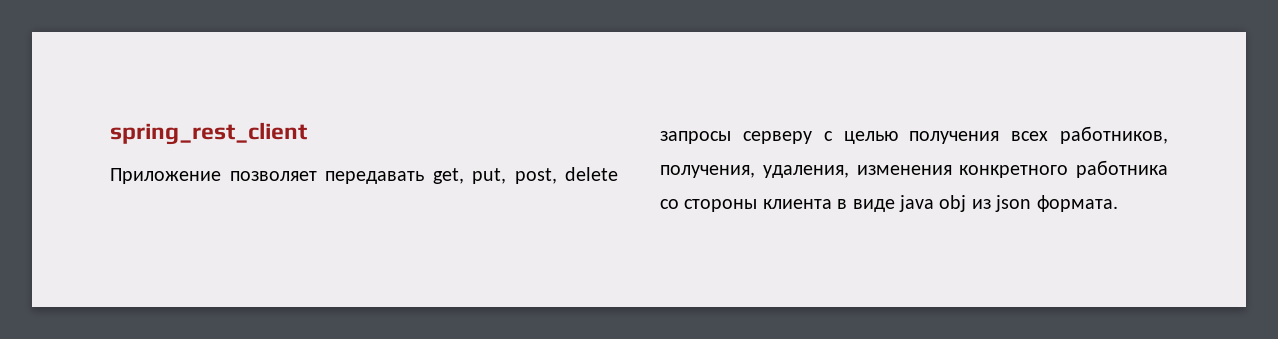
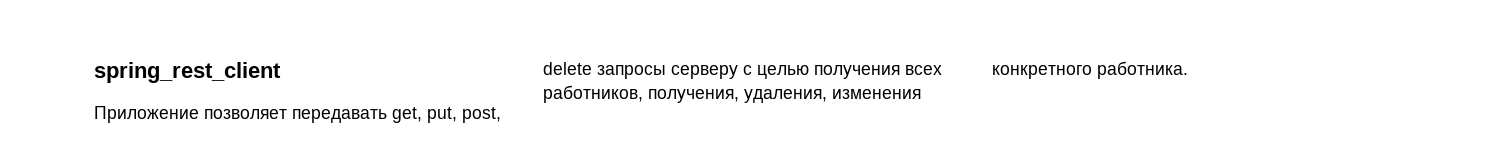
- Приложение позволяет передавать get, put, post, delete запросы серверу с целью получения всех работников, получения, удаления, изменения конкретного работника со стороны клиента в виде java obj из json формата.
+ Приложение позволяет передавать get, put, post, delete запросы серверу с целью получения всех работников, получения, удаления, изменения конкретного работника.

